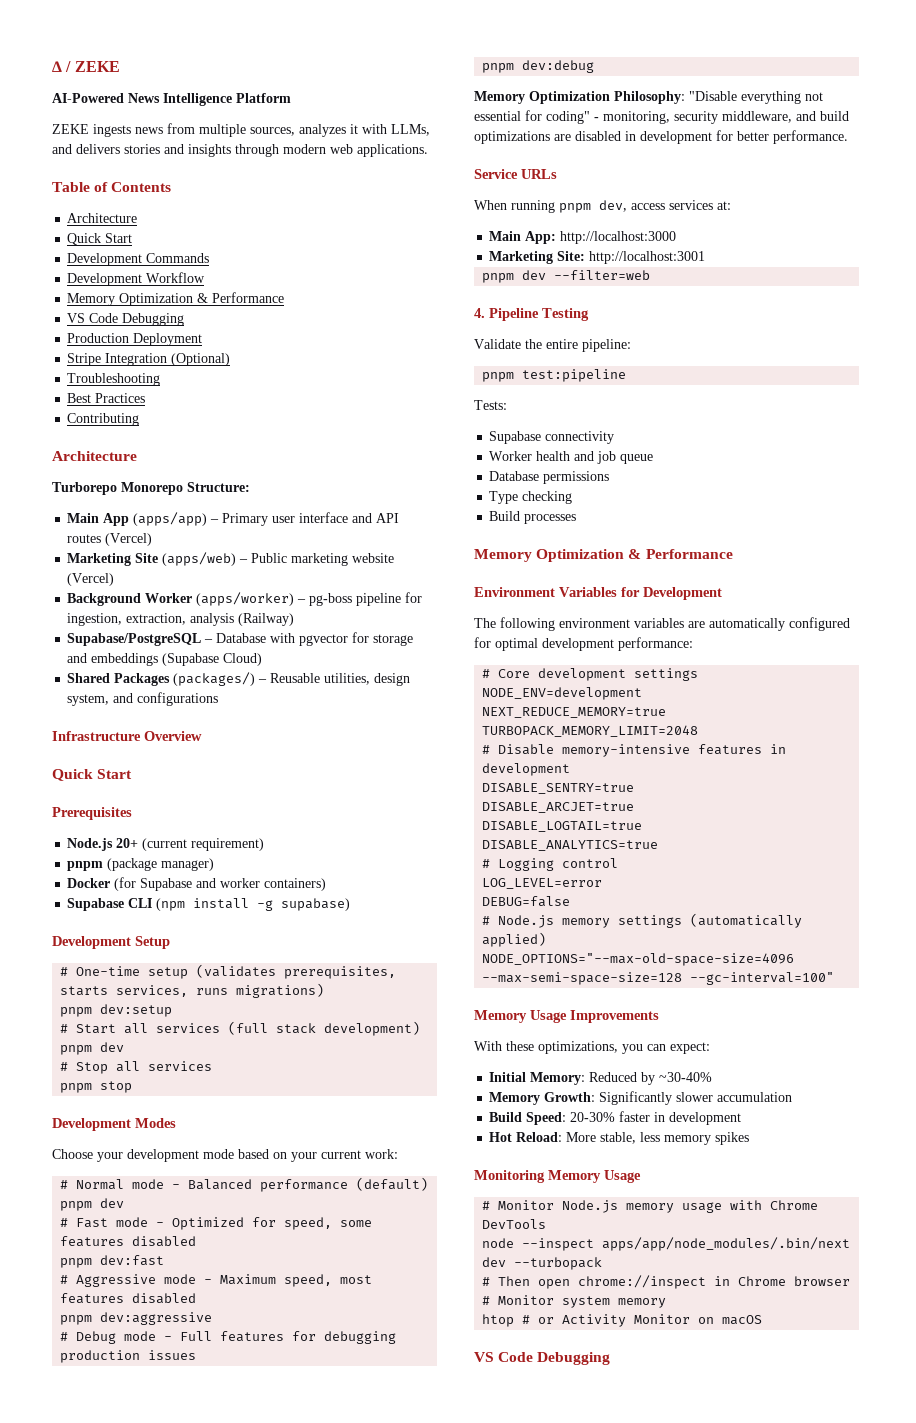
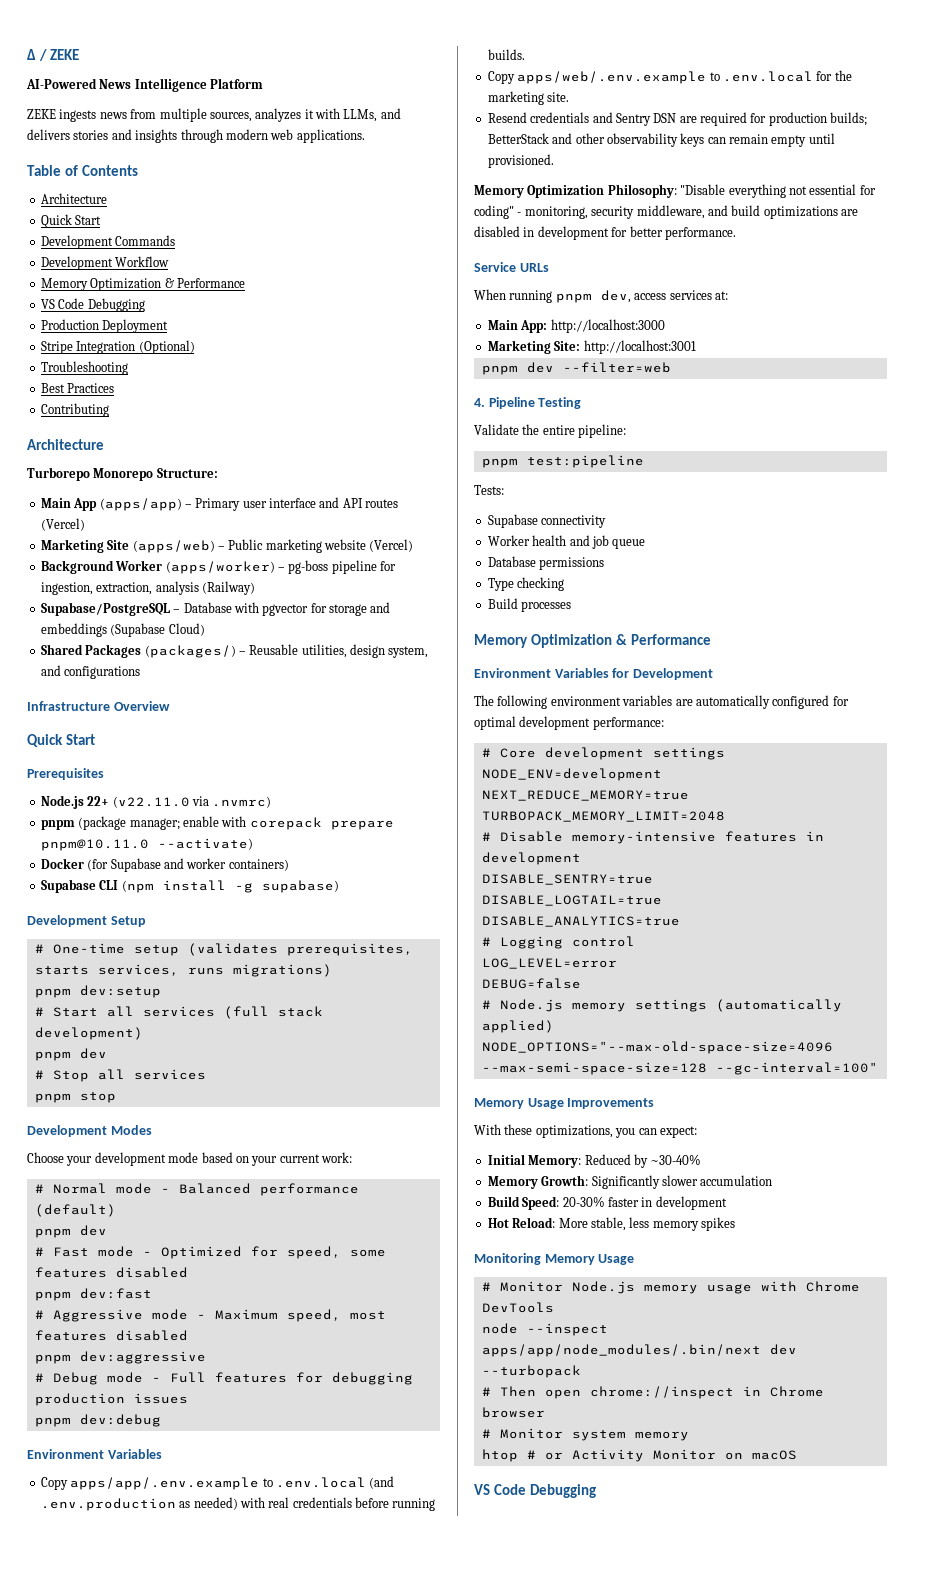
- Node.js 20+ (current requirement)
- pnpm (package manager)
+ Node.js 22+ (v22.11.0 via .nvmrc)
+ pnpm (package manager; enable with corepack prepare pnpm@10.11.0 --activate)
  pnpm dev:debug
+ Environment Variables
+ Copy apps/app/.env.example to .env.local (and .env.production as needed) with real credentials before running builds.
+ Copy apps/web/.env.example to .env.local for the marketing site.
+ Resend credentials and Sentry DSN are required for production builds; BetterStack and other observability keys can remain empty until provisioned.
- DISABLE_ARCJET=true

